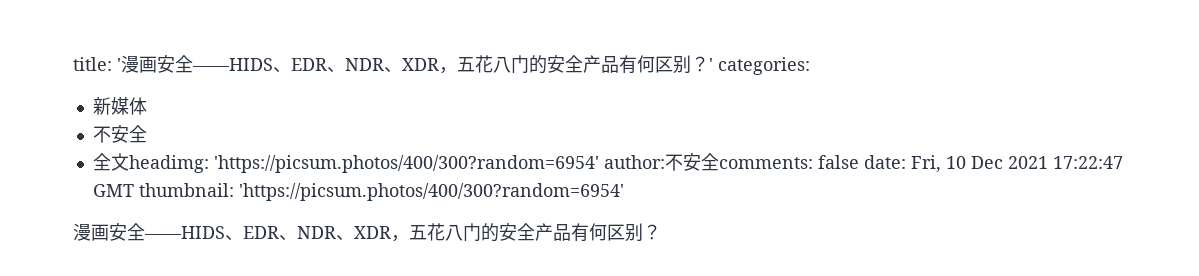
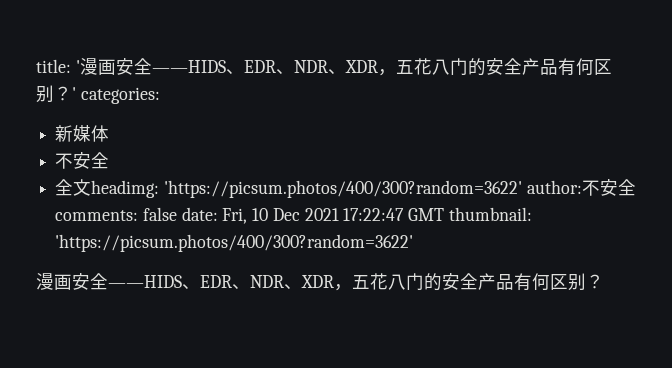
- 全文headimg: 'https://picsum.photos/400/300?random=6954' author:不安全comments: false date: Fri, 10 Dec 2021 17:22:47 GMT thumbnail: 'https://picsum.photos/400/300?random=6954'
+ 全文headimg: 'https://picsum.photos/400/300?random=3622' author:不安全comments: false date: Fri, 10 Dec 2021 17:22:47 GMT thumbnail: 'https://picsum.photos/400/300?random=3622'

